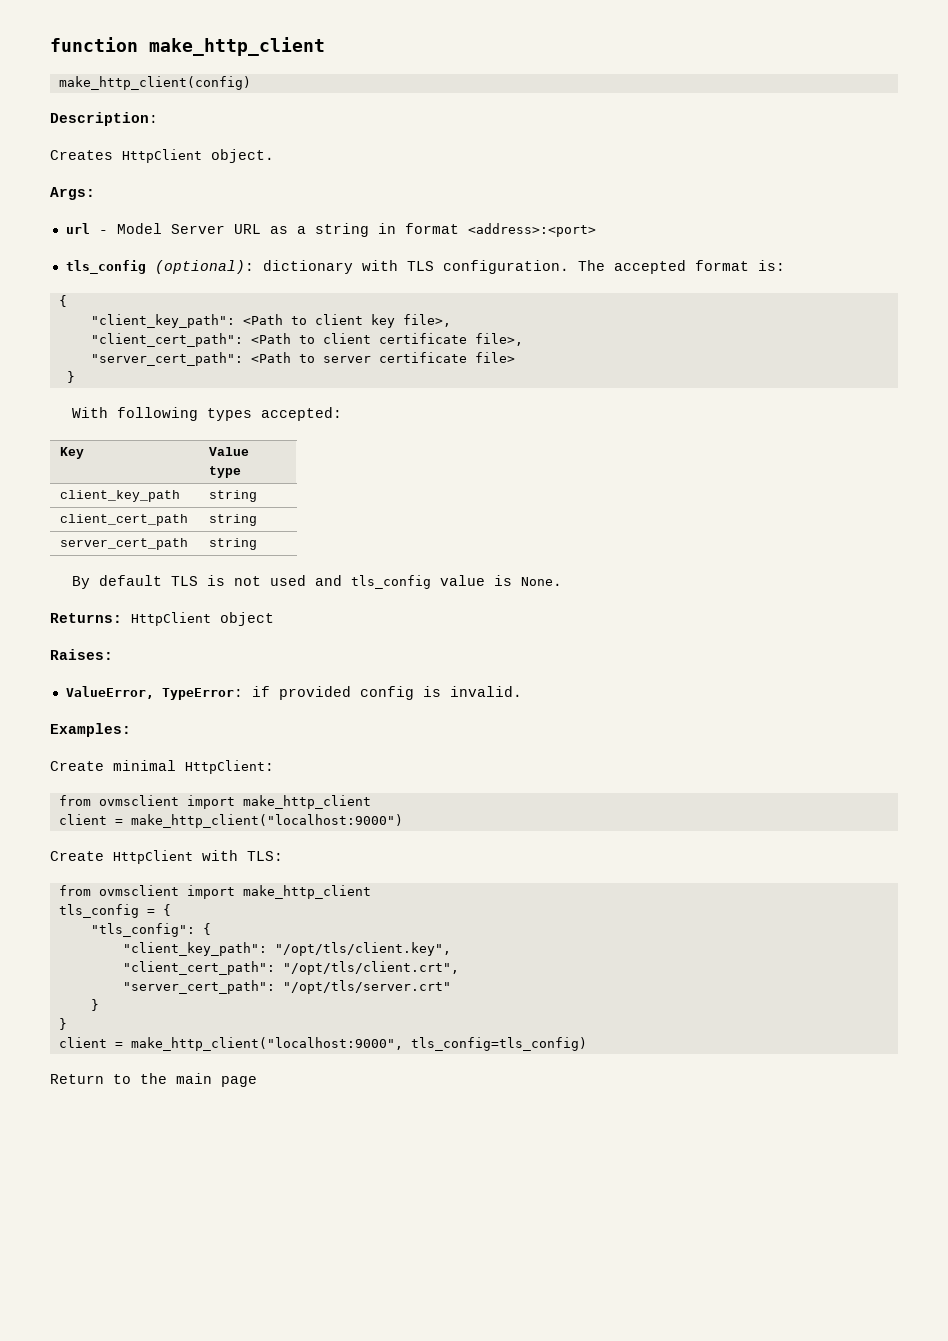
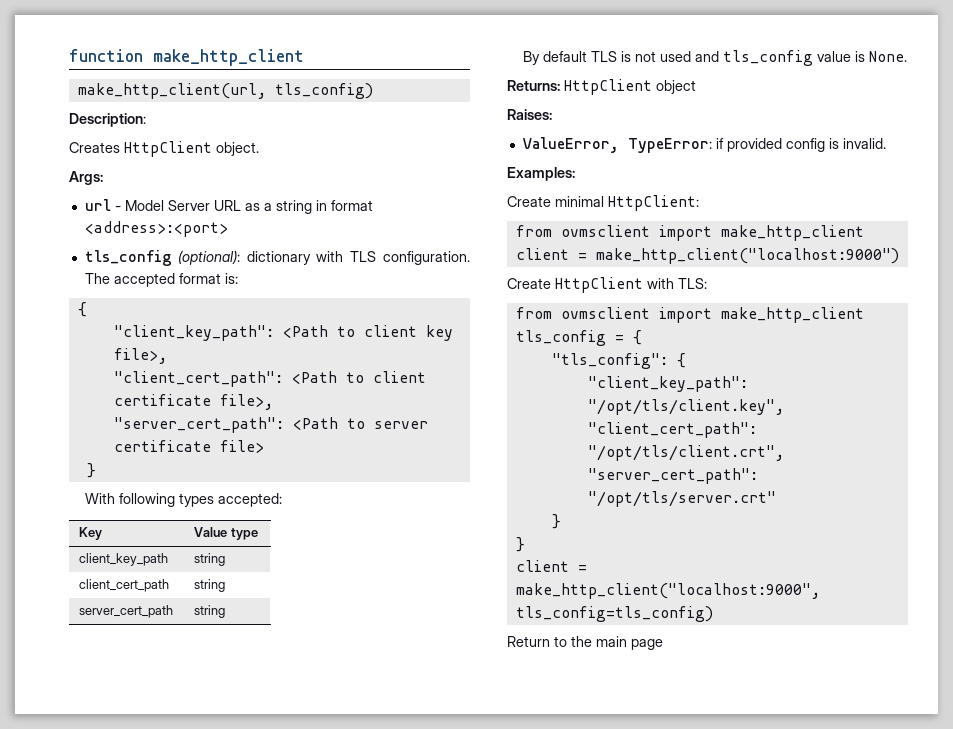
- make_http_client(config)
+ make_http_client(url, tls_config)

